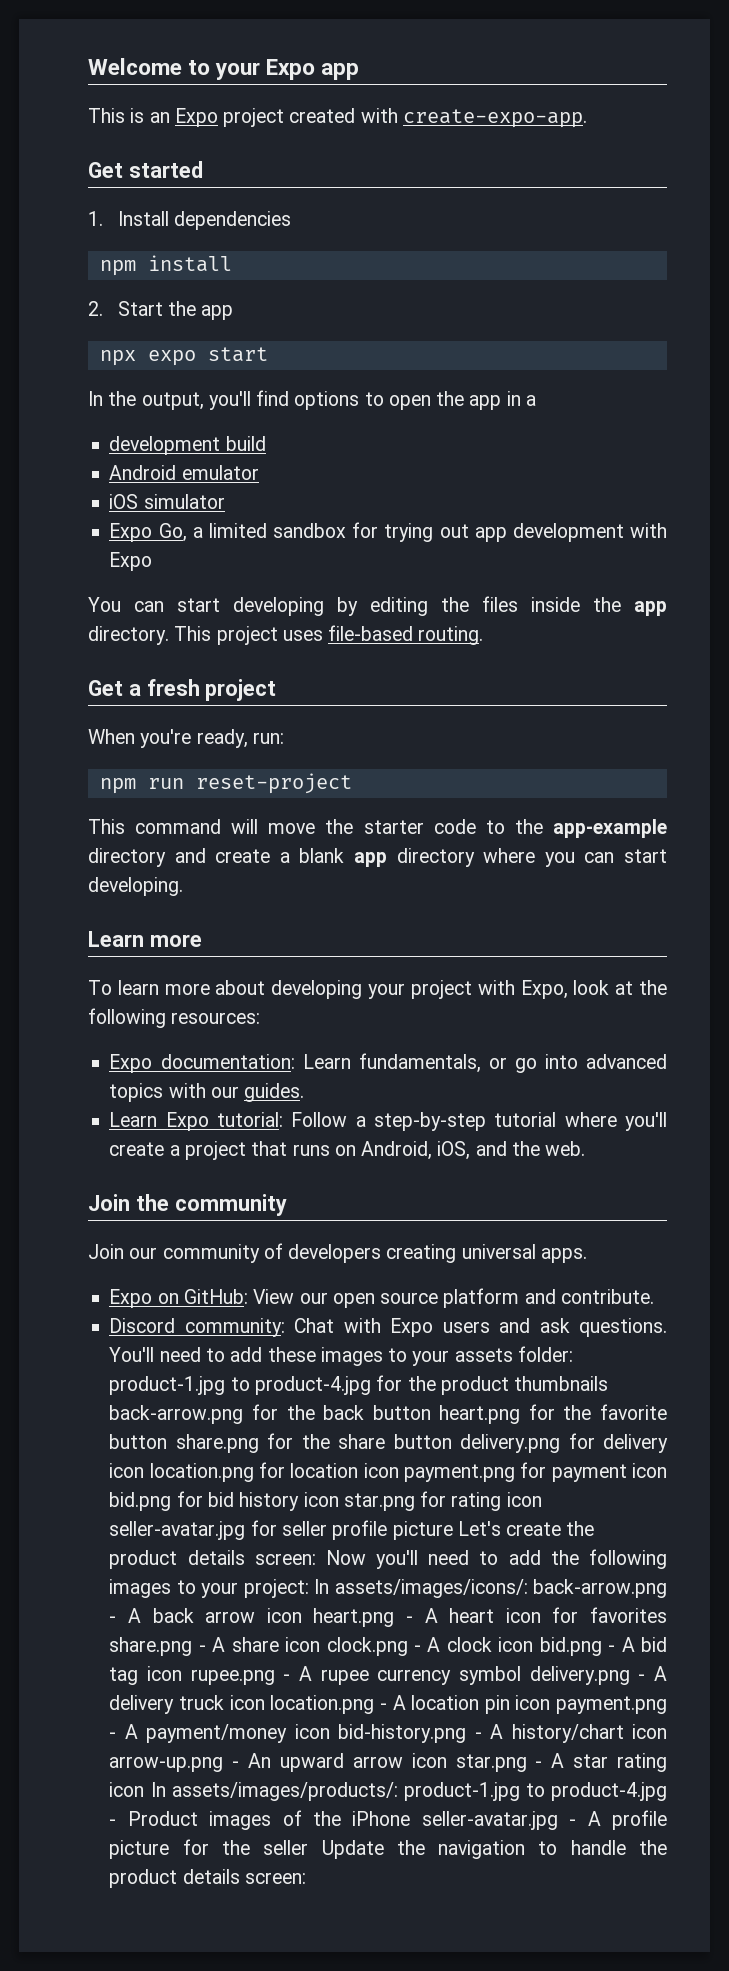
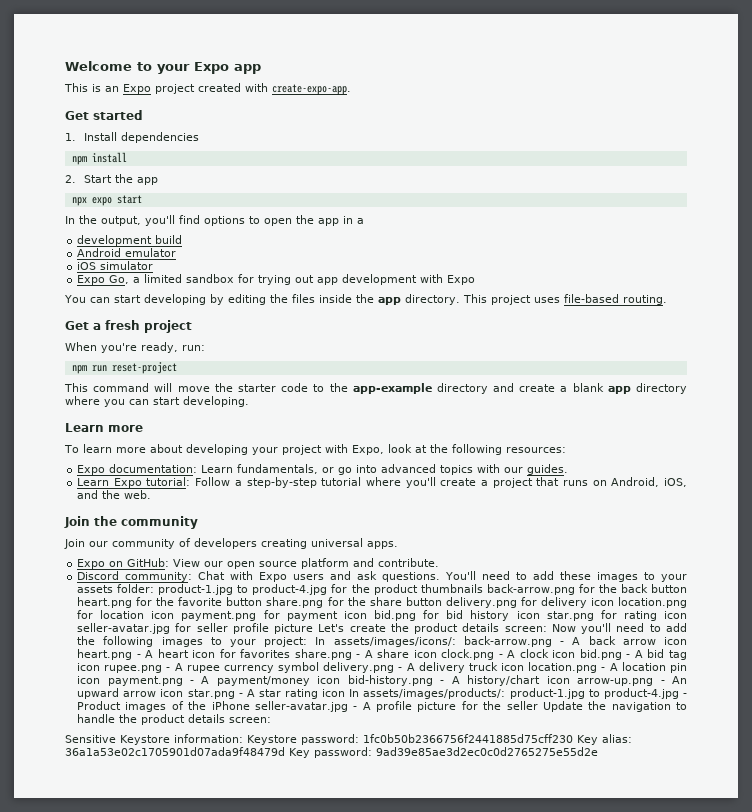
+ Sensitive Keystore information: Keystore password: 1fc0b50b2366756f2441885d75cff230 Key alias: 36a1a53e02c1705901d07ada9f48479d Key password: 9ad39e85ae3d2ec0c0d2765275e55d2e

